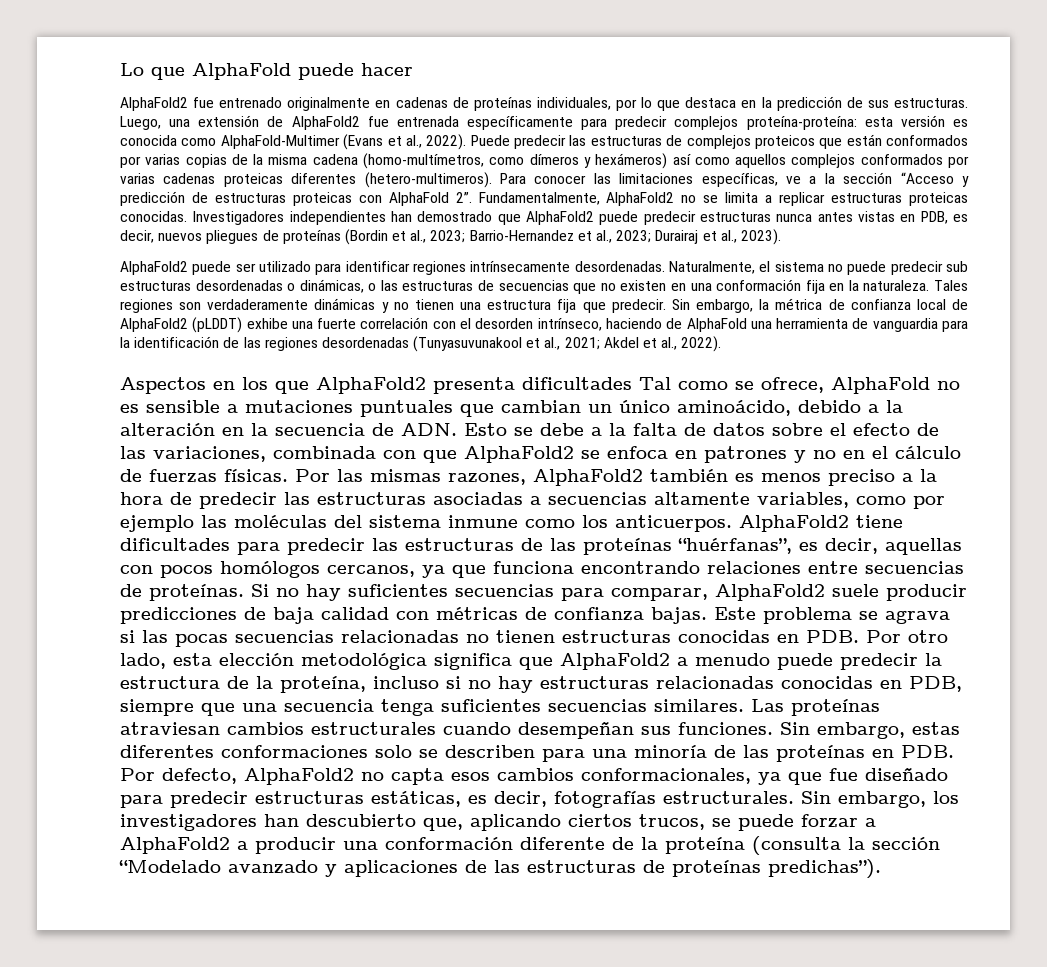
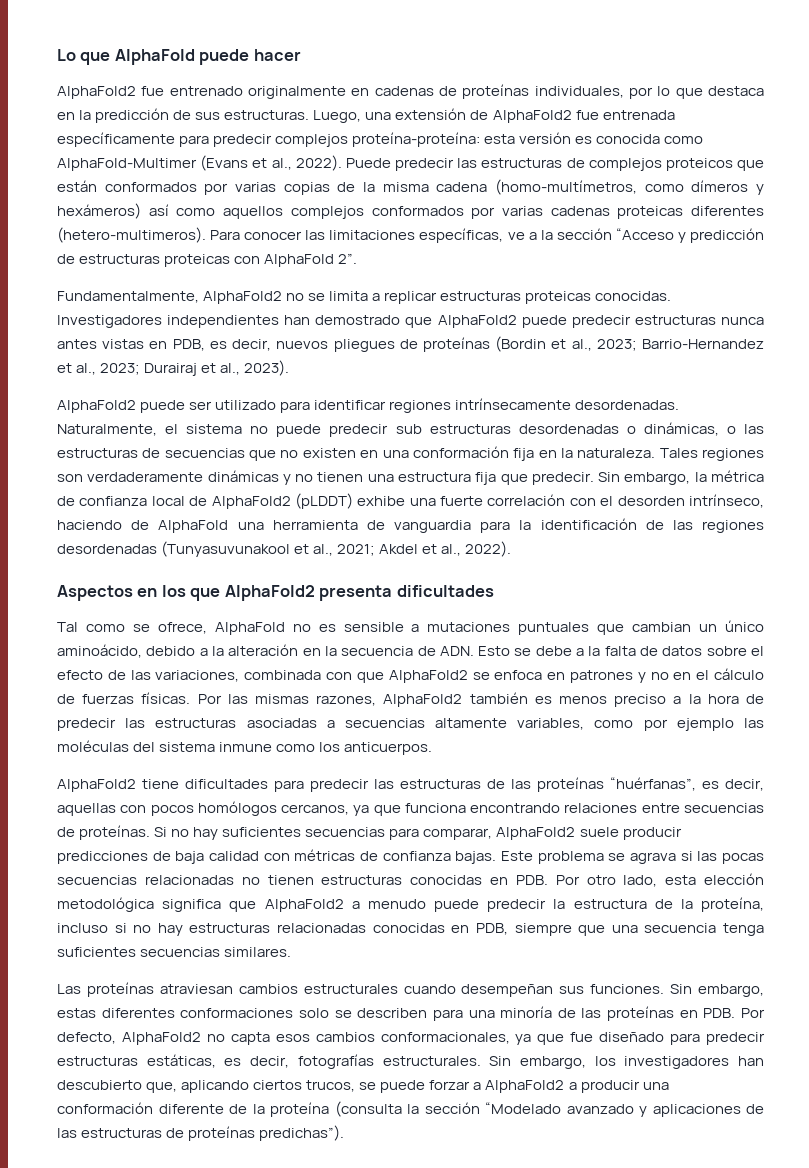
- Para conocer las limitaciones específicas, ve a la sección “Acceso y predicción de estructuras proteicas con AlphaFold 2”. Fundamentalmente, AlphaFold2 no se limita a replicar estructuras proteicas conocidas.
+ Para conocer las limitaciones específicas, ve a la sección “Acceso y predicción de estructuras proteicas con AlphaFold 2”.
+ Fundamentalmente, AlphaFold2 no se limita a replicar estructuras proteicas conocidas.
- Aspectos en los que AlphaFold2 presenta dificultades Tal como se ofrece, AlphaFold no es sensible a mutaciones puntuales que cambian un único aminoácido, debido a la alteración en la secuencia de ADN. Esto se debe a la falta de datos sobre el efecto de las variaciones, combinada con que AlphaFold2 se enfoca en patrones y no en el cálculo de fuerzas físicas.
+ Aspectos en los que AlphaFold2 presenta dificultades
+ Tal como se ofrece, AlphaFold no es sensible a mutaciones puntuales que cambian un único aminoácido, debido a la alteración en la secuencia de ADN. Esto se debe a la falta de datos sobre el efecto de las variaciones, combinada con que AlphaFold2 se enfoca en patrones y no en el cálculo de fuerzas físicas.
- Por las mismas razones, AlphaFold2 también es menos preciso a la hora de predecir las estructuras asociadas a secuencias altamente variables, como por ejemplo las moléculas del sistema inmune como los anticuerpos. AlphaFold2 tiene dificultades para predecir las estructuras de las proteínas “huérfanas”, es decir, aquellas con pocos homólogos cercanos, ya que funciona encontrando relaciones entre secuencias de proteínas.
+ Por las mismas razones, AlphaFold2 también es menos preciso a la hora de predecir las estructuras asociadas a secuencias altamente variables, como por ejemplo las moléculas del sistema inmune como los anticuerpos.
+ AlphaFold2 tiene dificultades para predecir las estructuras de las proteínas “huérfanas”, es decir, aquellas con pocos homólogos cercanos, ya que funciona encontrando relaciones entre secuencias de proteínas.
- Este problema se agrava si las pocas secuencias relacionadas no tienen estructuras conocidas en PDB. Por otro lado, esta elección metodológica significa que AlphaFold2 a menudo puede predecir la estructura de la proteína, incluso si no hay estructuras relacionadas conocidas en PDB, siempre que una secuencia tenga suficientes secuencias similares. Las proteínas atraviesan cambios estructurales cuando desempeñan sus funciones.
+ Este problema se agrava si las pocas secuencias relacionadas no tienen estructuras conocidas en PDB. Por otro lado, esta elección metodológica significa que AlphaFold2 a menudo puede predecir la estructura de la proteína, incluso si no hay estructuras relacionadas conocidas en PDB, siempre que una secuencia tenga suficientes secuencias similares.
+ Las proteínas atraviesan cambios estructurales cuando desempeñan sus funciones.

